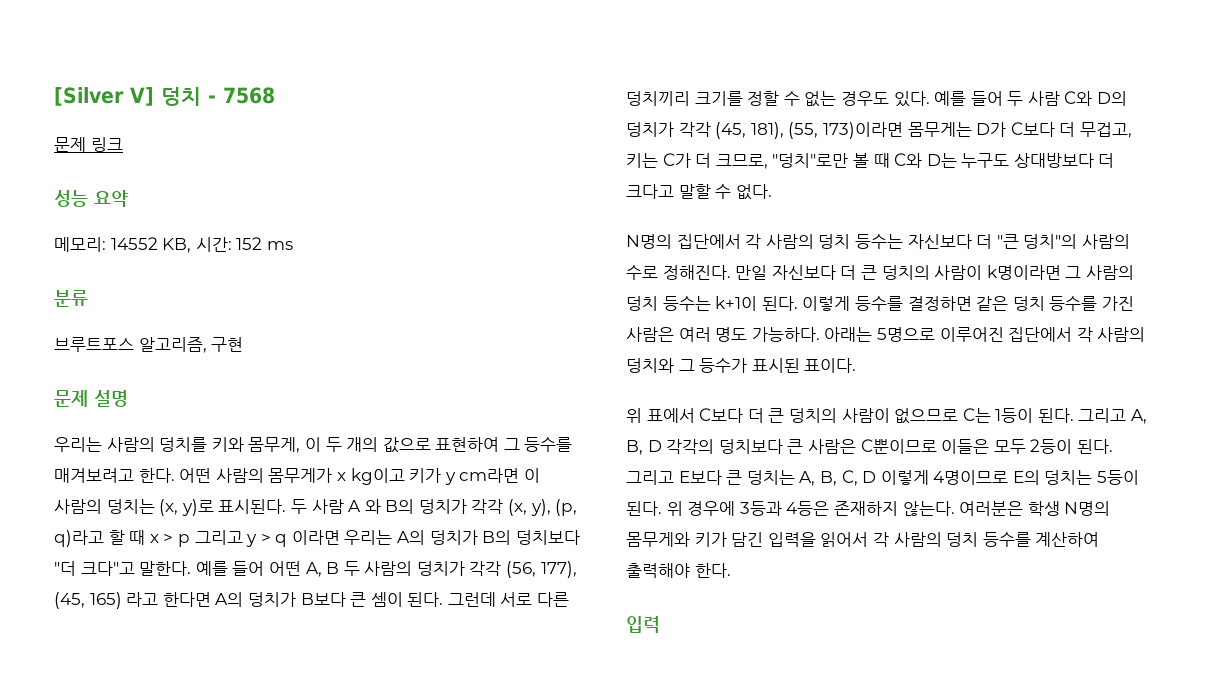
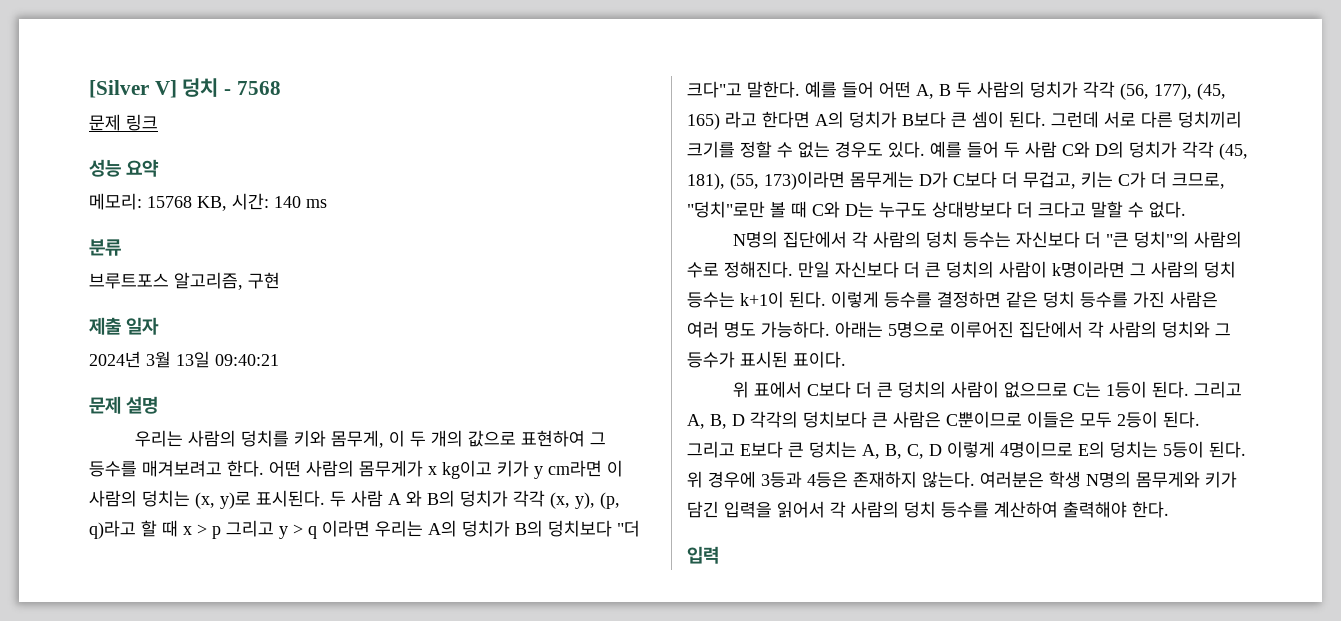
- 메모리: 14552 KB, 시간: 152 ms
+ 메모리: 15768 KB, 시간: 140 ms
+ 제출 일자
+ 2024년 3월 13일 09:40:21

